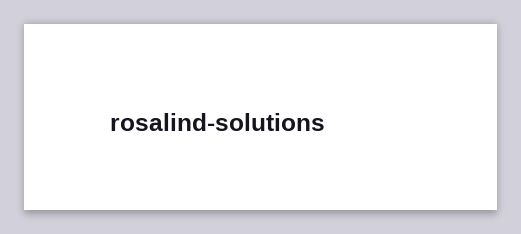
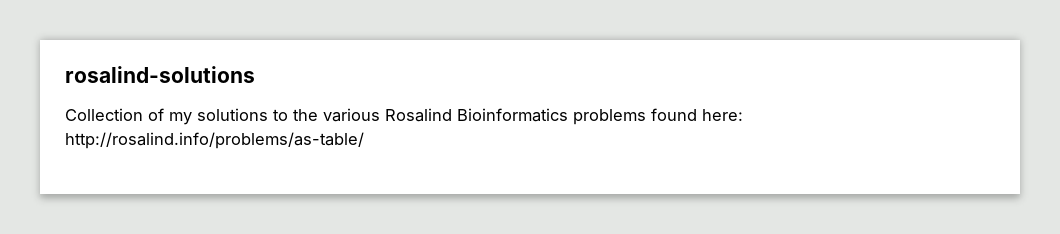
+ Collection of my solutions to the various Rosalind Bioinformatics problems found here: http://rosalind.info/problems/as-table/

